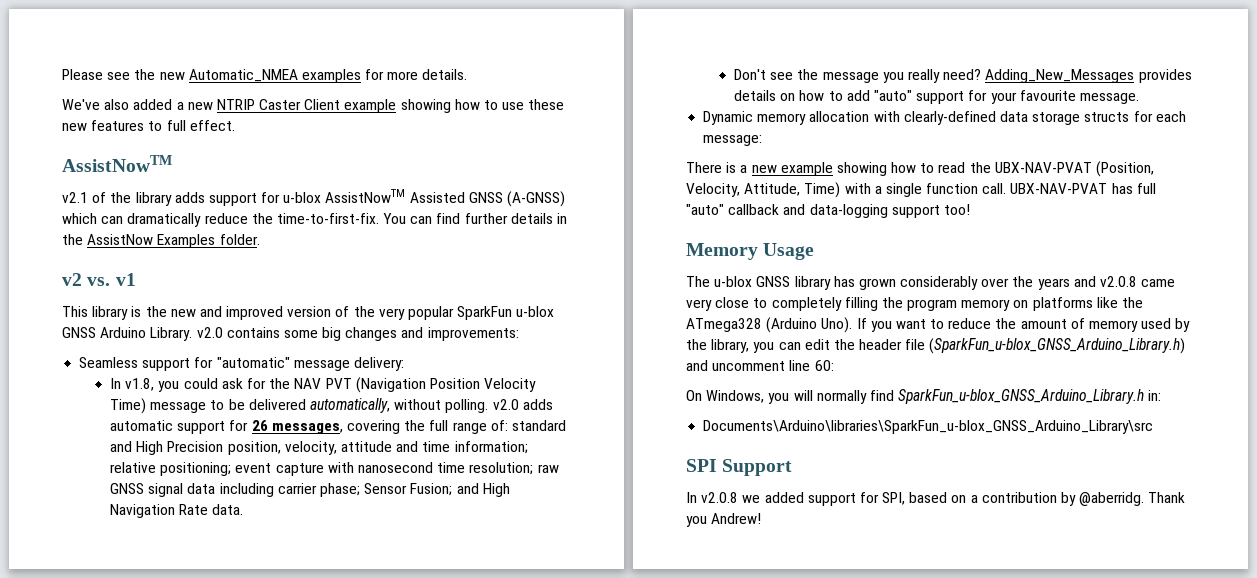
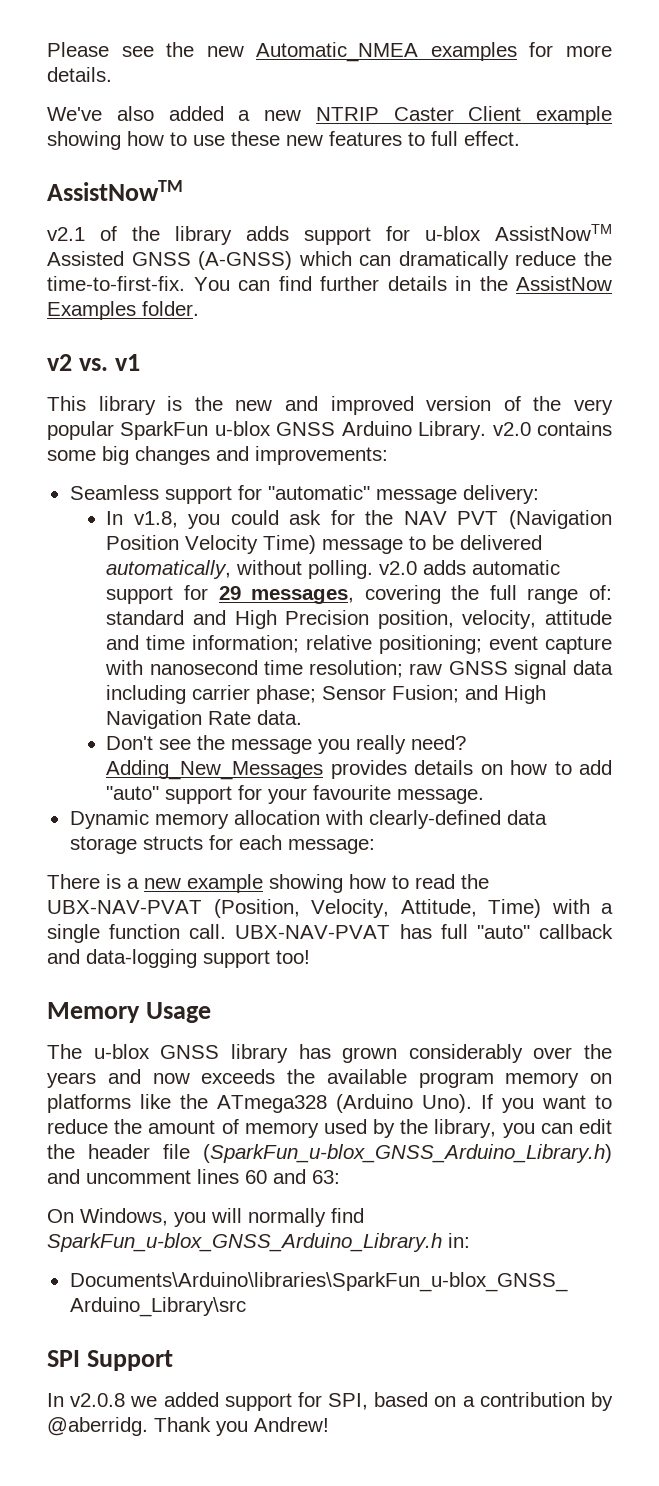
- In v1.8, you could ask for the NAV PVT (Navigation Position Velocity Time) message to be delivered automatically, without polling. v2.0 adds automatic support for 26 messages, covering the full range of:
+ In v1.8, you could ask for the NAV PVT (Navigation Position Velocity Time) message to be delivered automatically, without polling. v2.0 adds automatic support for 29 messages, covering the full range of:
- The u-blox GNSS library has grown considerably over the years and v2.0.8 came very close to completely filling the program memory on platforms like the ATmega328 (Arduino Uno).
+ The u-blox GNSS library has grown considerably over the years and now exceeds the available program memory on platforms like the ATmega328 (Arduino Uno).
- If you want to reduce the amount of memory used by the library, you can edit the header file (SparkFun_u-blox_GNSS_Arduino_Library.h) and uncomment line 60:
+ If you want to reduce the amount of memory used by the library, you can edit the header file (SparkFun_u-blox_GNSS_Arduino_Library.h) and uncomment lines 60 and 63:

